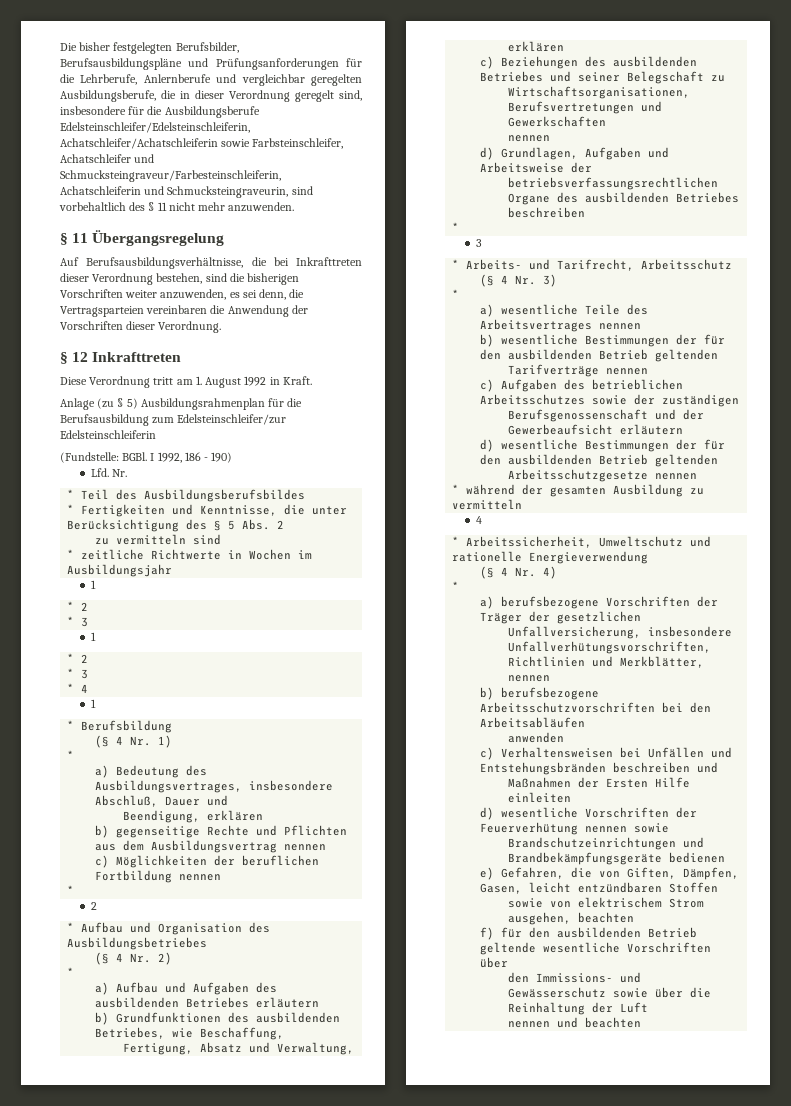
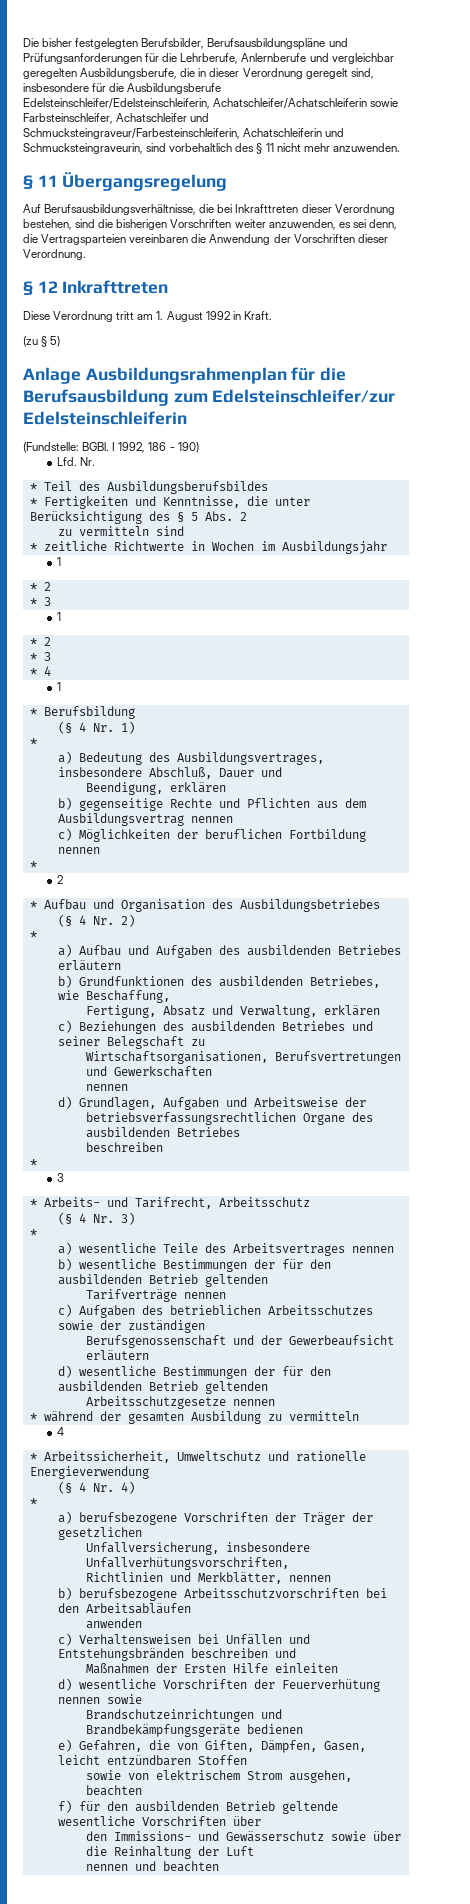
- Anlage (zu § 5) Ausbildungsrahmenplan für die Berufsausbildung zum Edelsteinschleifer/zur Edelsteinschleiferin
+ (zu § 5)
+ Anlage Ausbildungsrahmenplan für die Berufsausbildung zum Edelsteinschleifer/zur Edelsteinschleiferin

